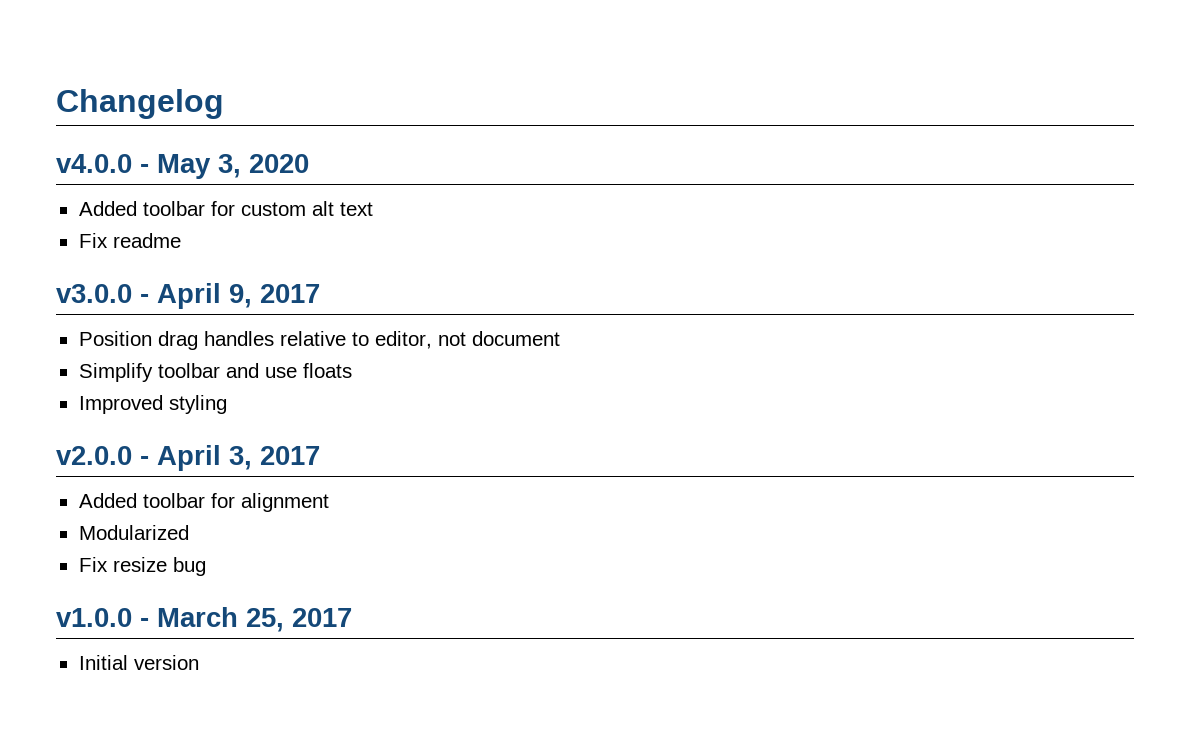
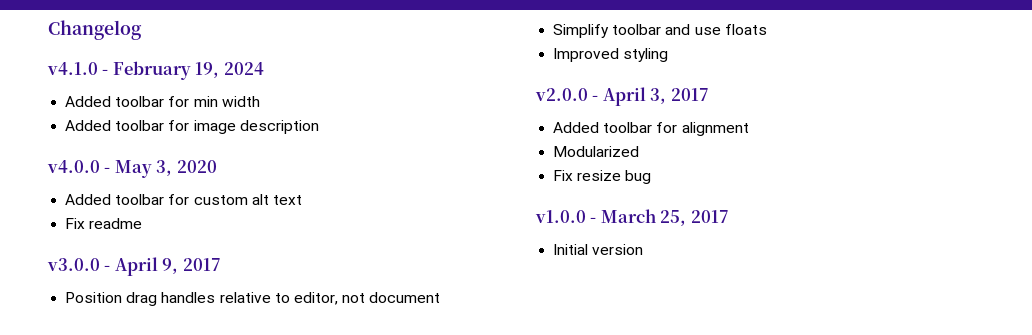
+ v4.1.0 - February 19, 2024
+ Added toolbar for min width
+ Added toolbar for image description

